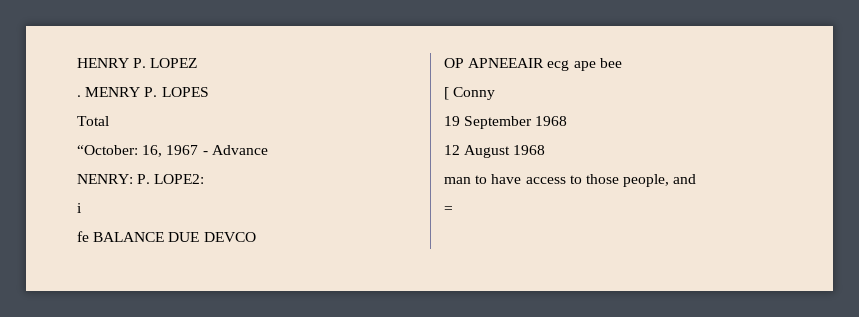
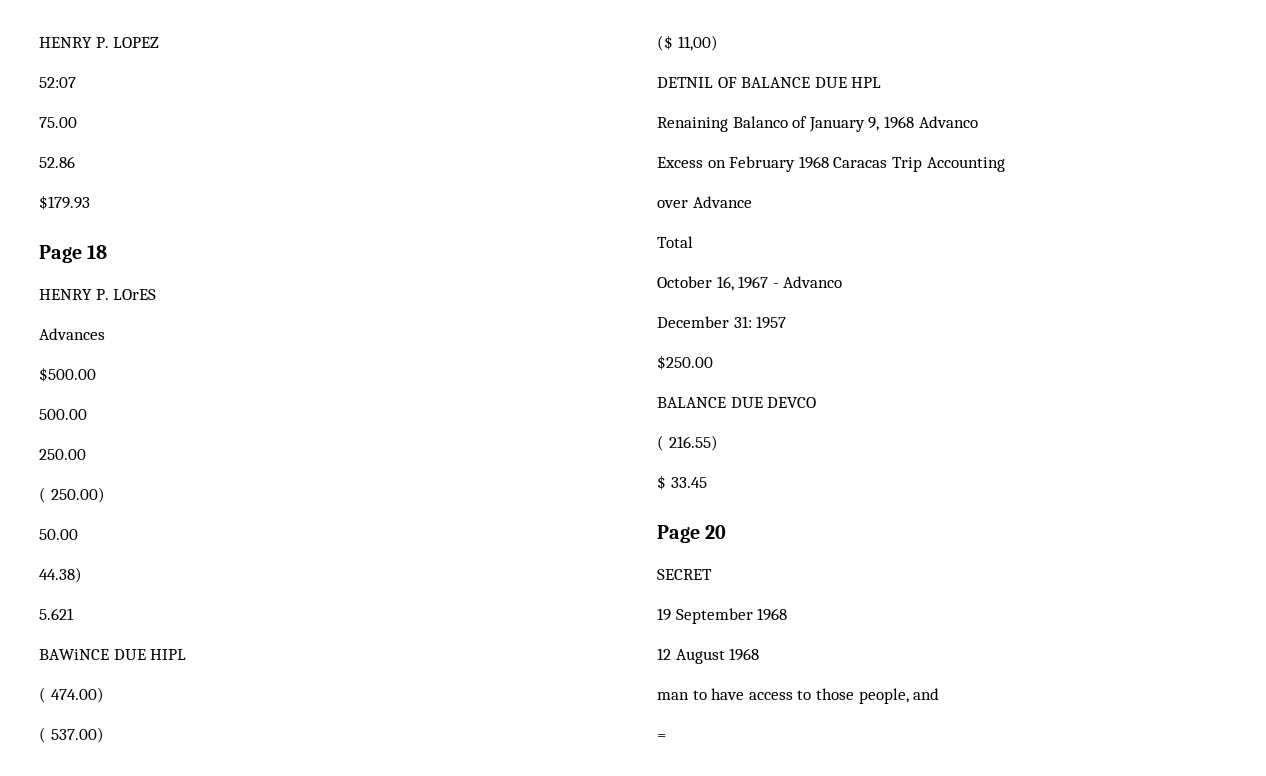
- . MENRY P. LOPES
+ 52:07
+ 75.00
+ 52.86
+ $179.93
+ Page 18
+ HENRY P. LOrES
+ Advances
+ $500.00
+ 500.00
+ 250.00
+ ( 250.00)
+ 50.00
+ 44.38)
+ 5.621
+ BAWiNCE DUE HIPL
+ ( 474.00)
+ ( 537.00)
+ ($ 11,00)
+ DETNIL OF BALANCE DUE HPL
+ Renaining Balanco of January 9, 1968 Advanco
+ Excess on February 1968 Caracas Trip Accounting
+ over Advance
- “October: 16, 1967 - Advance
- NENRY: P. LOPE2:
- i
- fe BALANCE DUE DEVCO
- OP APNEEAIR ecg ape bee
- [ Conny
+ October 16, 1967 - Advanco
+ December 31: 1957
+ $250.00
+ BALANCE DUE DEVCO
+ ( 216.55)
+ $ 33.45
+ Page 20
+ SECRET

